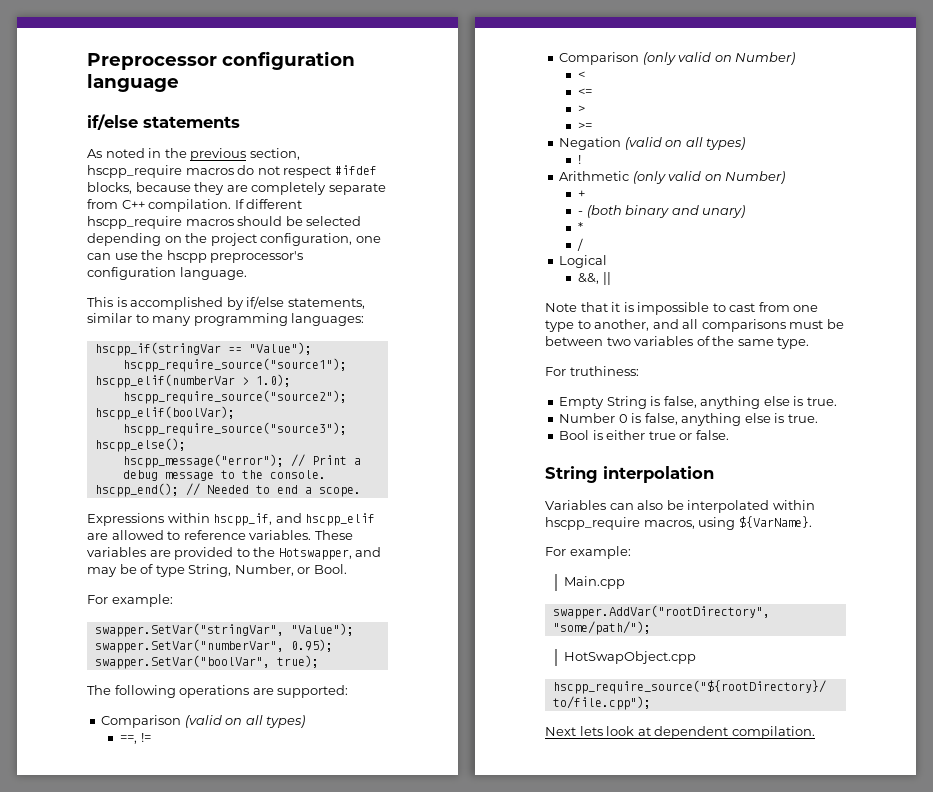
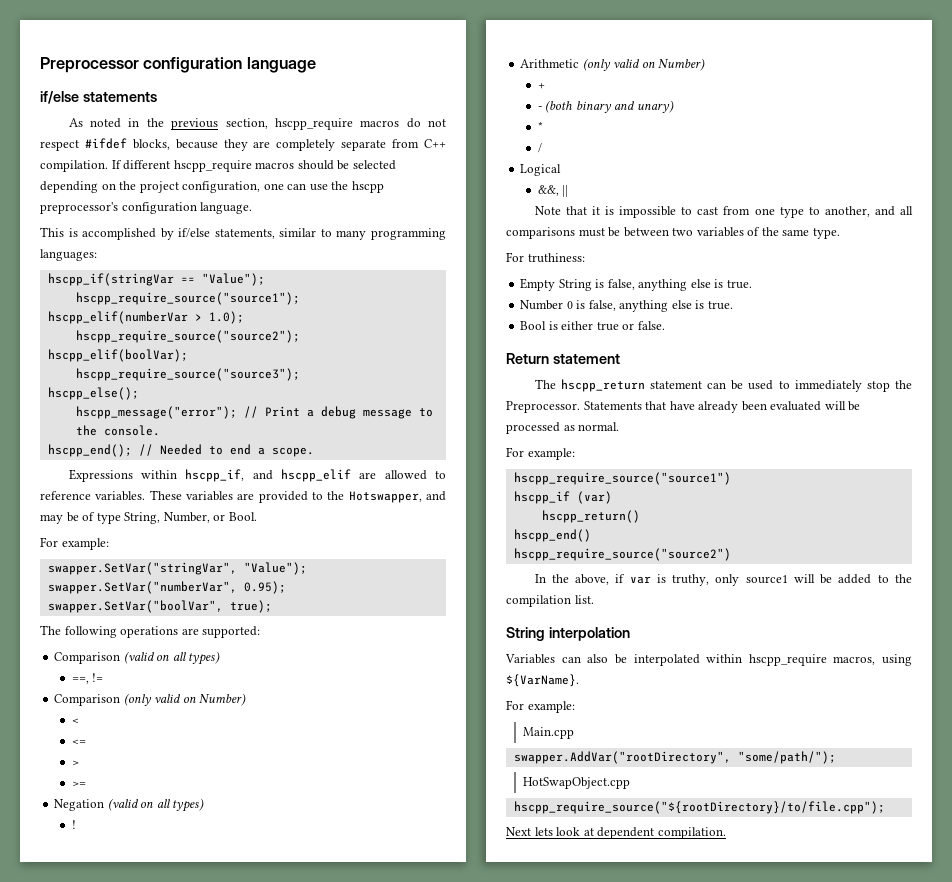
+ Return statement
+ The hscpp_return statement can be used to immediately stop the Preprocessor. Statements that have already been evaluated will be processed as normal.
+ For example:
+ hscpp_require_source("source1")
+ hscpp_if (var)
+ hscpp_return()
+ hscpp_end()
+ hscpp_require_source("source2")
+ In the above, if var is truthy, only source1 will be added to the compilation list.

